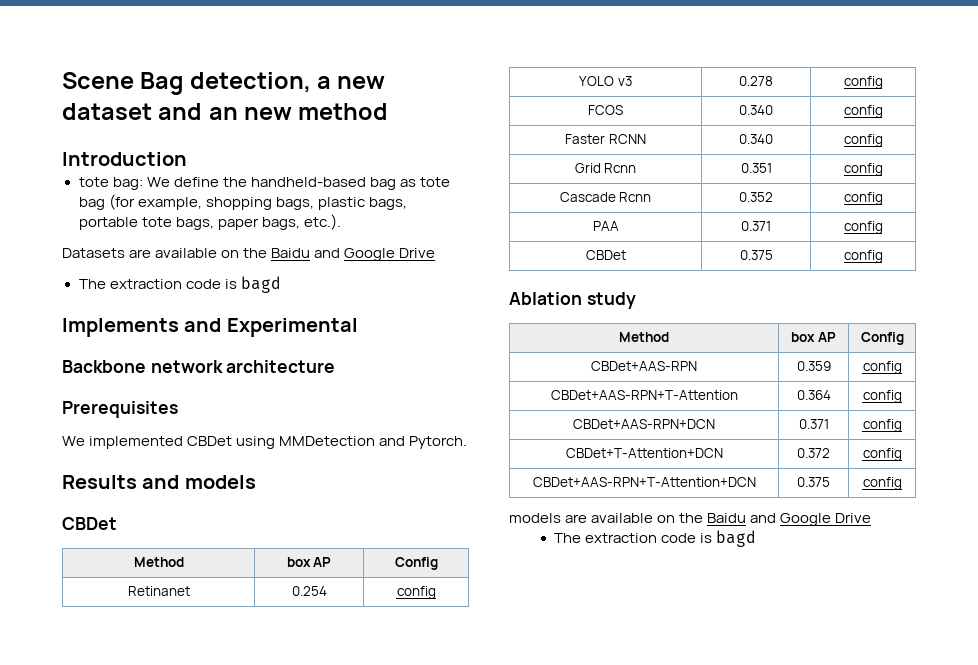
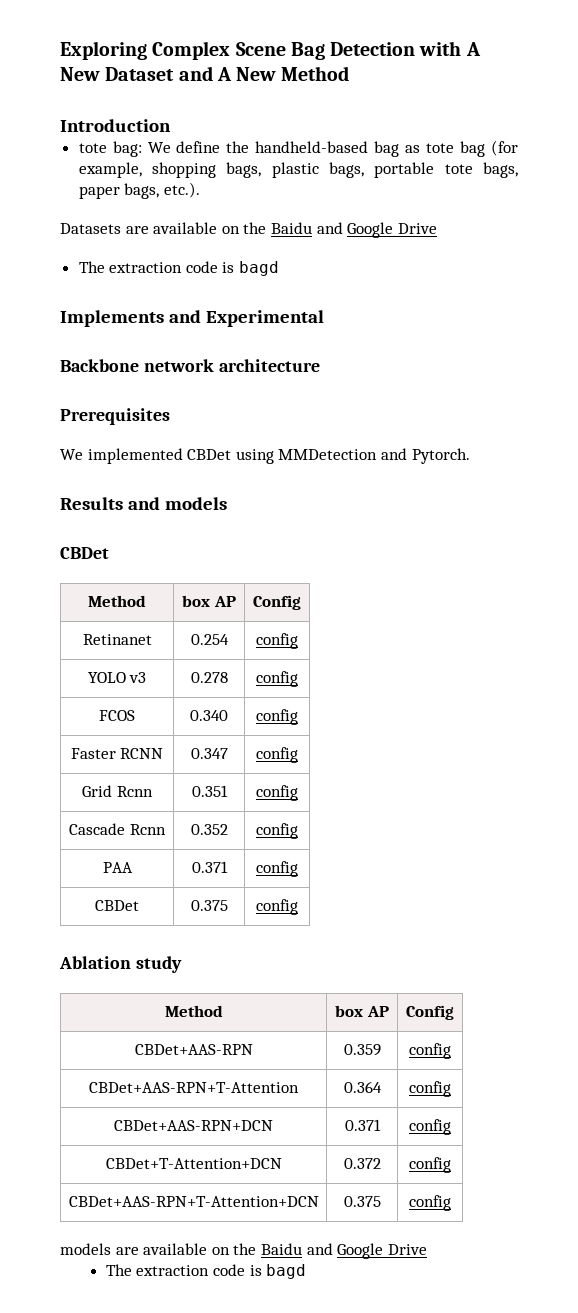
- Scene Bag detection, a new dataset and an new method
+ Exploring Complex Scene Bag Detection with A New Dataset and A New Method
- Faster RCNN | 0.340 | config
+ Faster RCNN | 0.347 | config

